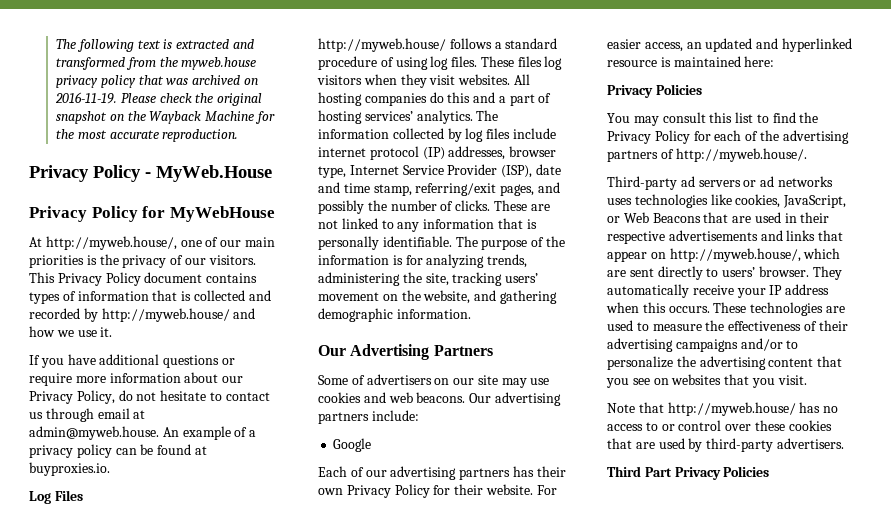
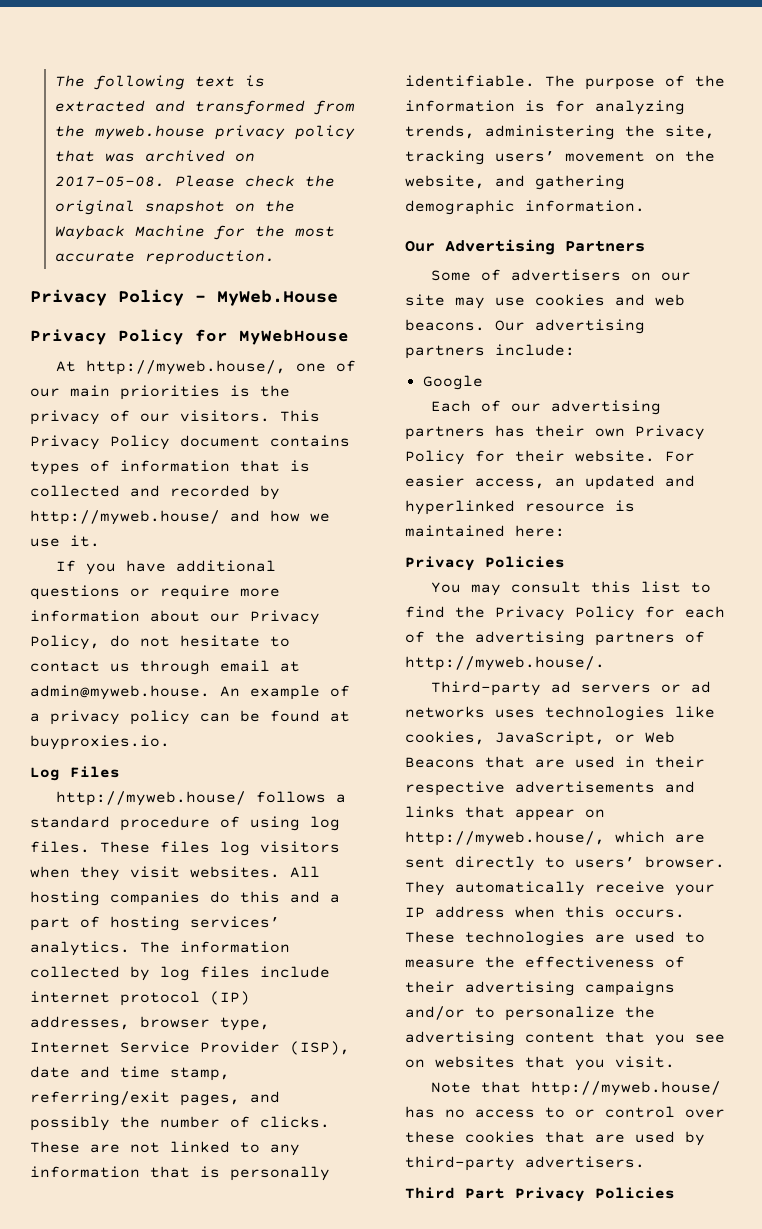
- The following text is extracted and transformed from the myweb.house privacy policy that was archived on 2016-11-19.
+ The following text is extracted and transformed from the myweb.house privacy policy that was archived on 2017-05-08.

